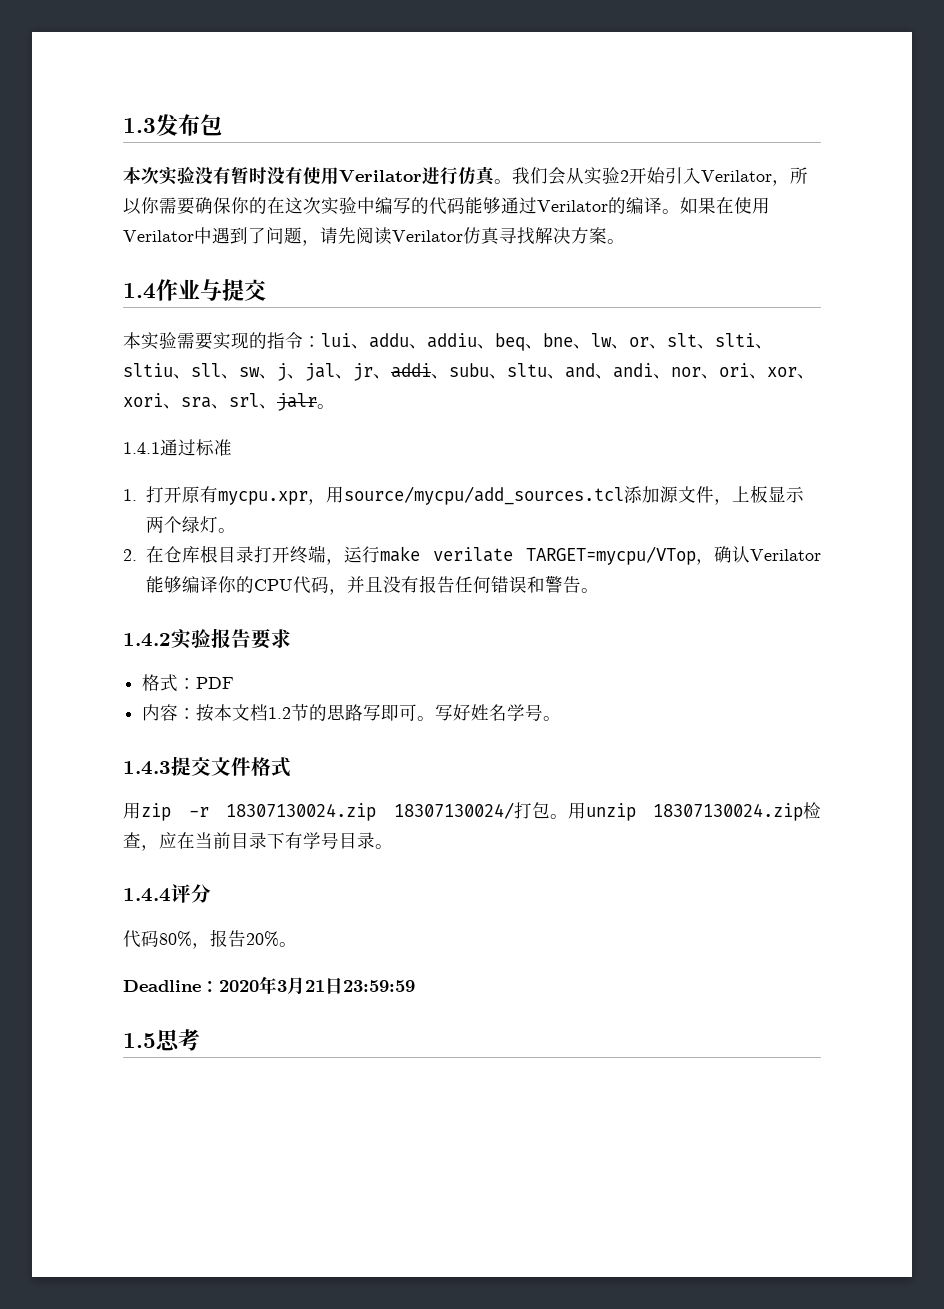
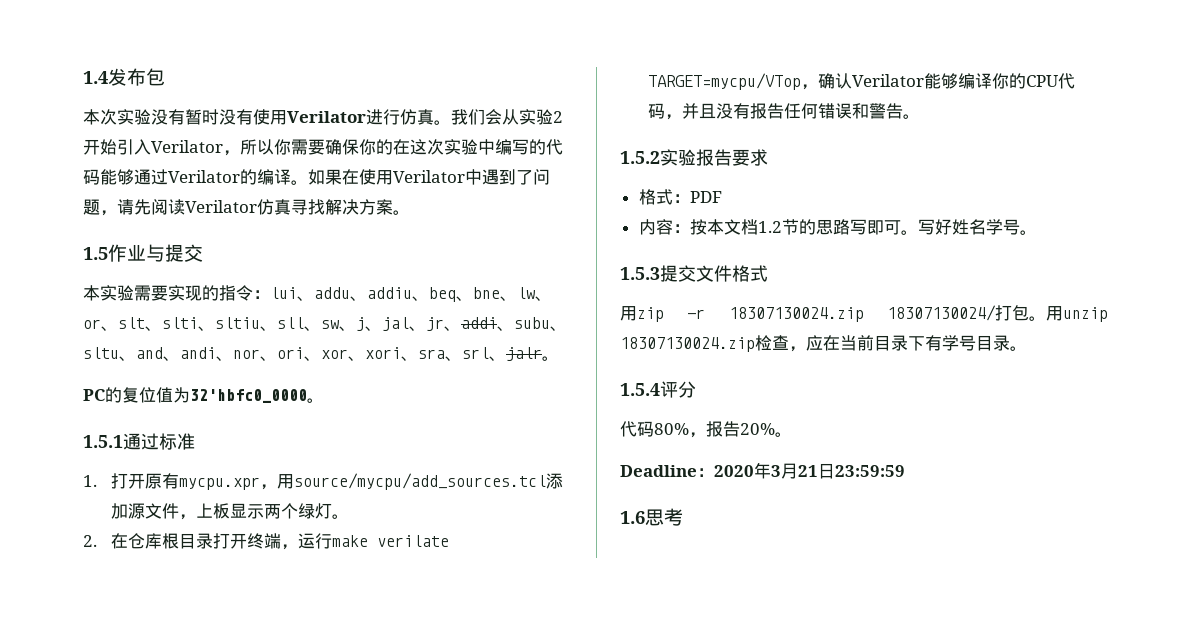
- 1.3发布包
+ 1.4发布包
- 1.4作业与提交
+ 1.5作业与提交
- 1.4.1通过标准
+ PC的复位值为32'hbfc0_0000。
+ 1.5.1通过标准
- 1.4.2实验报告要求
+ 1.5.2实验报告要求
- 1.4.3提交文件格式
+ 1.5.3提交文件格式
- 1.4.4评分
+ 1.5.4评分
- 1.5思考
+ 1.6思考

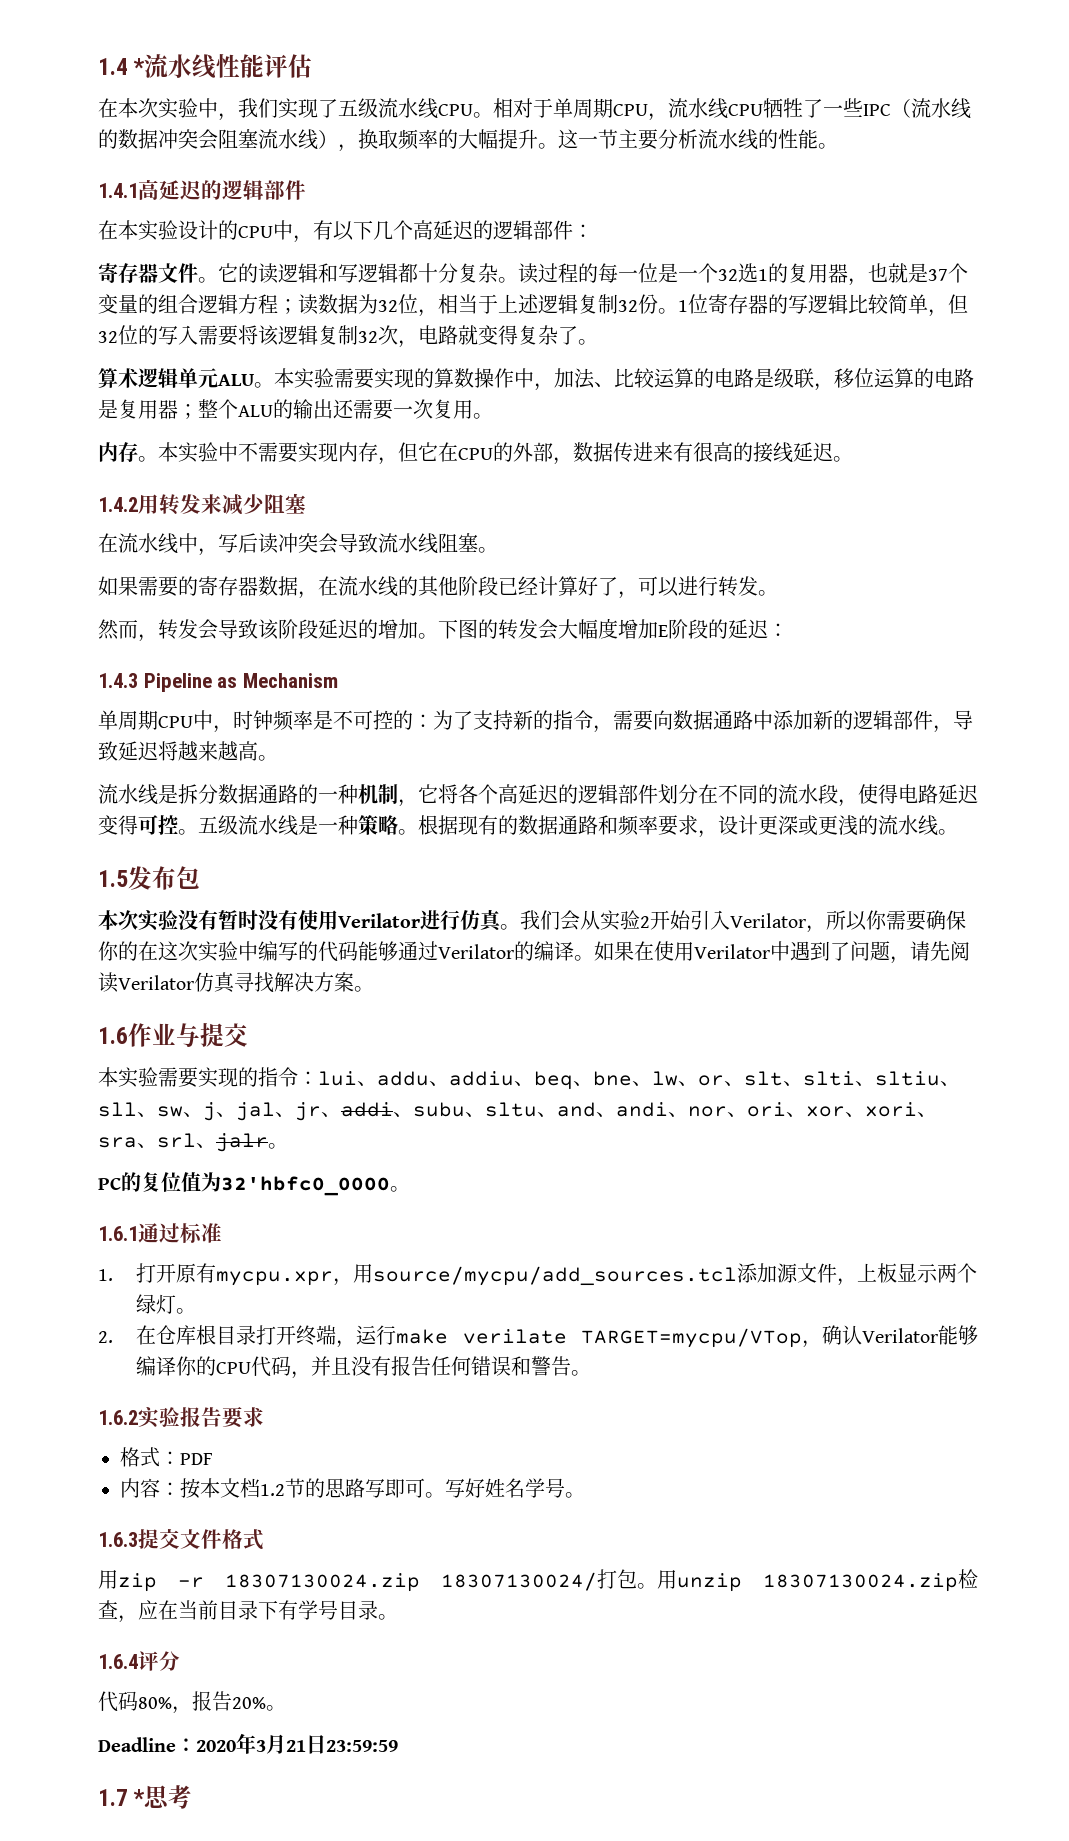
- 1.4发布包
+ 1.4 *流水线性能评估
+ 在本次实验中，我们实现了五级流水线CPU。相对于单周期CPU，流水线CPU牺牲了一些IPC（流水线的数据冲突会阻塞流水线），换取频率的大幅提升。这一节主要分析流水线的性能。
+ 1.4.1高延迟的逻辑部件
+ 在本实验设计的CPU中，有以下几个高延迟的逻辑部件：
+ 寄存器文件。它的读逻辑和写逻辑都十分复杂。读过程的每一位是一个32选1的复用器，也就是37个变量的组合逻辑方程；读数据为32位，相当于上述逻辑复制32份。1位寄存器的写逻辑比较简单，但32位的写入需要将该逻辑复制32次，电路就变得复杂了。
+ 算术逻辑单元ALU。本实验需要实现的算数操作中，加法、比较运算的电路是级联，移位运算的电路是复用器；整个ALU的输出还需要一次复用。
+ 内存。本实验中不需要实现内存，但它在CPU的外部，数据传进来有很高的接线延迟。
+ 1.4.2用转发来减少阻塞
+ 在流水线中，写后读冲突会导致流水线阻塞。
+ 如果需要的寄存器数据，在流水线的其他阶段已经计算好了，可以进行转发。
+ 然而，转发会导致该阶段延迟的增加。下图的转发会大幅度增加E阶段的延迟：
+ 1.4.3 Pipeline as Mechanism
+ 单周期CPU中，时钟频率是不可控的：为了支持新的指令，需要向数据通路中添加新的逻辑部件，导致延迟将越来越高。
+ 流水线是拆分数据通路的一种机制，它将各个高延迟的逻辑部件划分在不同的流水段，使得电路延迟变得可控。五级流水线是一种策略。根据现有的数据通路和频率要求，设计更深或更浅的流水线。
+ 1.5发布包
- 1.5作业与提交
+ 1.6作业与提交
- 1.5.1通过标准
+ 1.6.1通过标准
- 1.5.2实验报告要求
+ 1.6.2实验报告要求
- 1.5.3提交文件格式
+ 1.6.3提交文件格式
- 1.5.4评分
+ 1.6.4评分
- 1.6思考
+ 1.7 *思考

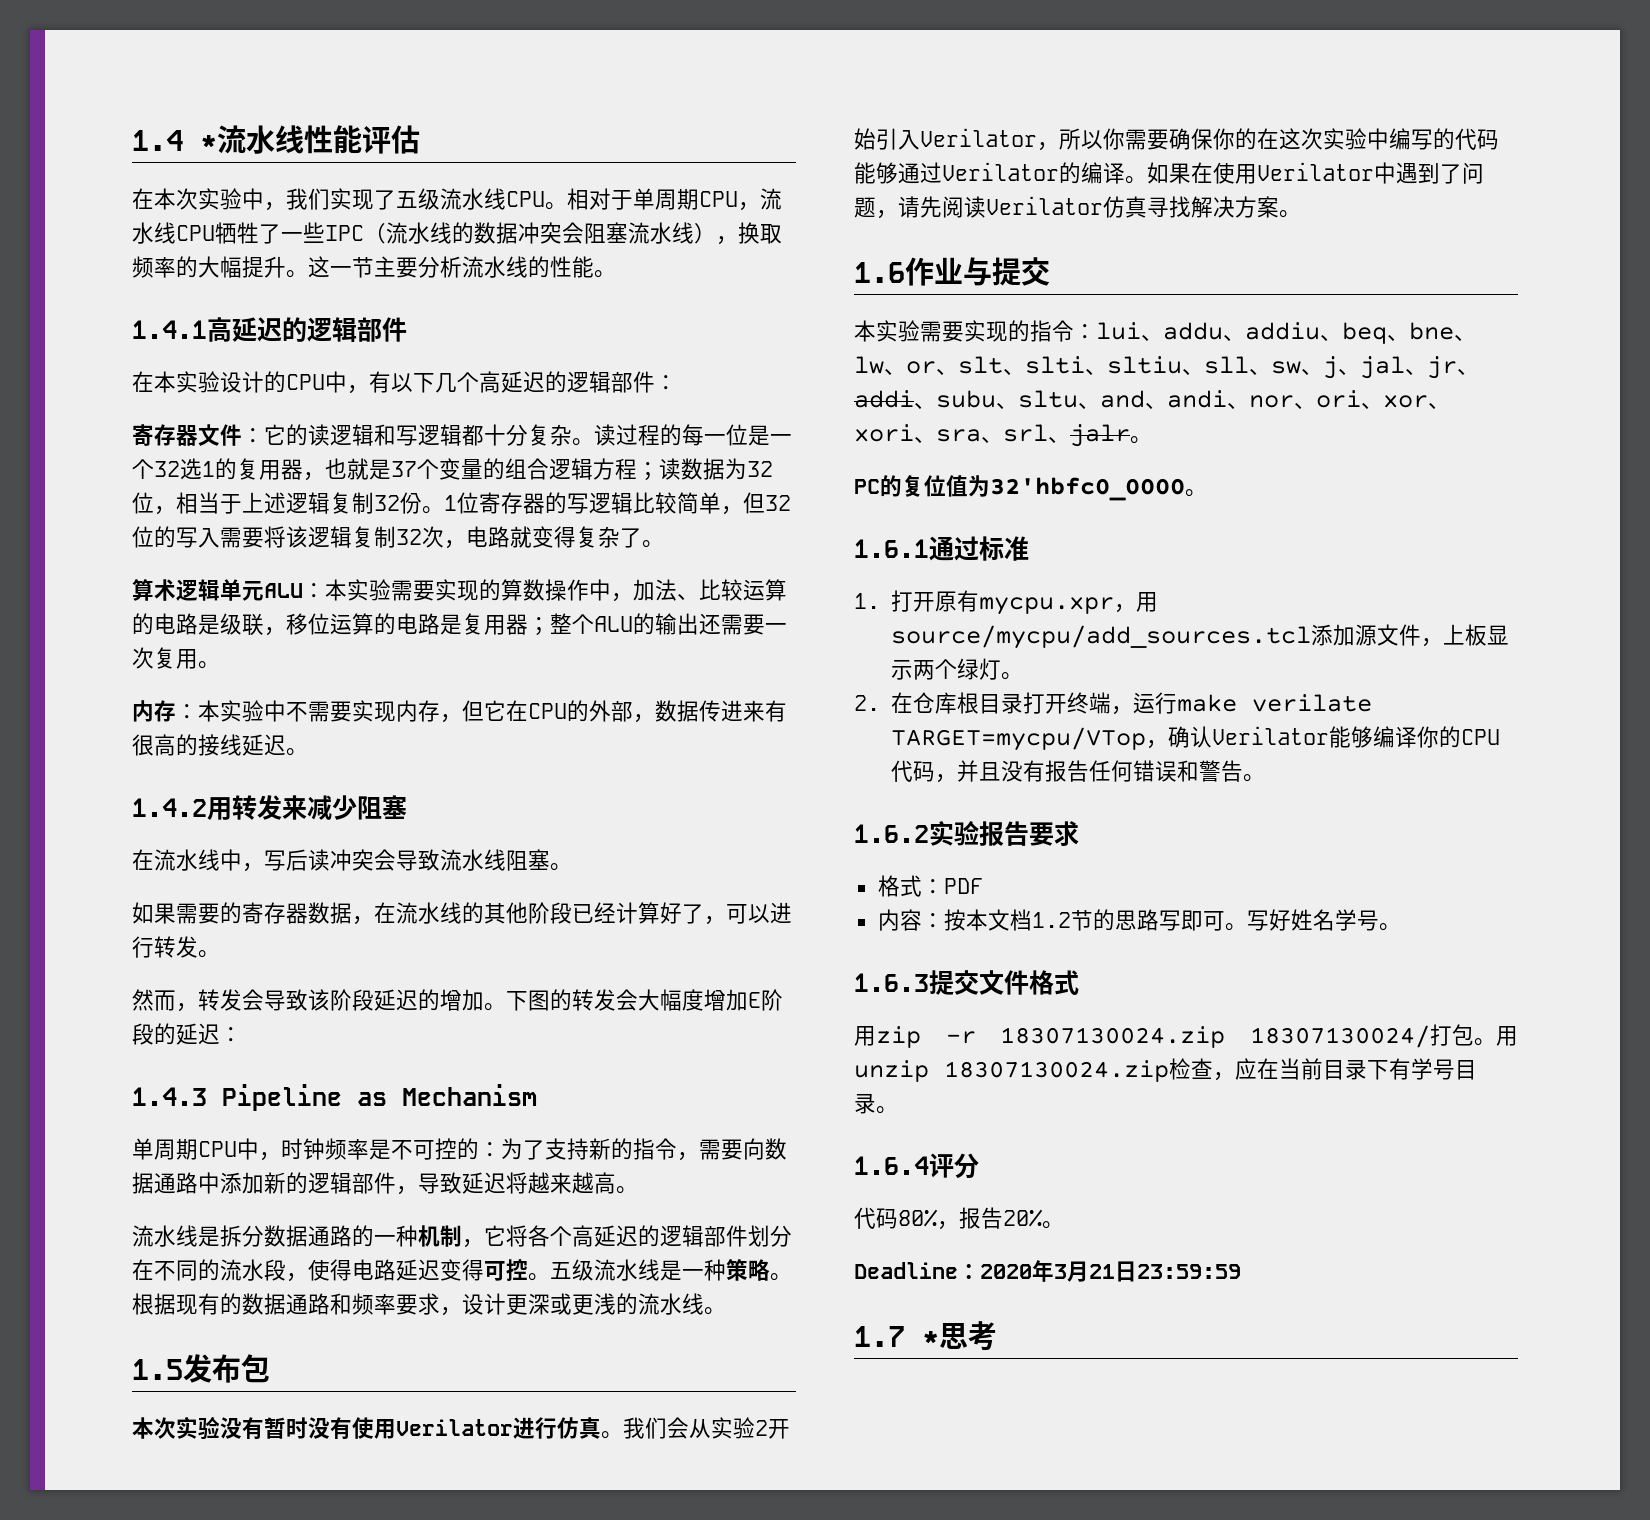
- 寄存器文件。它的读逻辑和写逻辑都十分复杂。
+ 寄存器文件：它的读逻辑和写逻辑都十分复杂。
- 算术逻辑单元ALU。本实验需要实现的算数操作中，加法、比较运算的电路是级联，移位运算的电路是复用器；整个ALU的输出还需要一次复用。
+ 算术逻辑单元ALU：本实验需要实现的算数操作中，加法、比较运算的电路是级联，移位运算的电路是复用器；整个ALU的输出还需要一次复用。
- 内存。本实验中不需要实现内存，但它在CPU的外部，数据传进来有很高的接线延迟。
+ 内存：本实验中不需要实现内存，但它在CPU的外部，数据传进来有很高的接线延迟。

